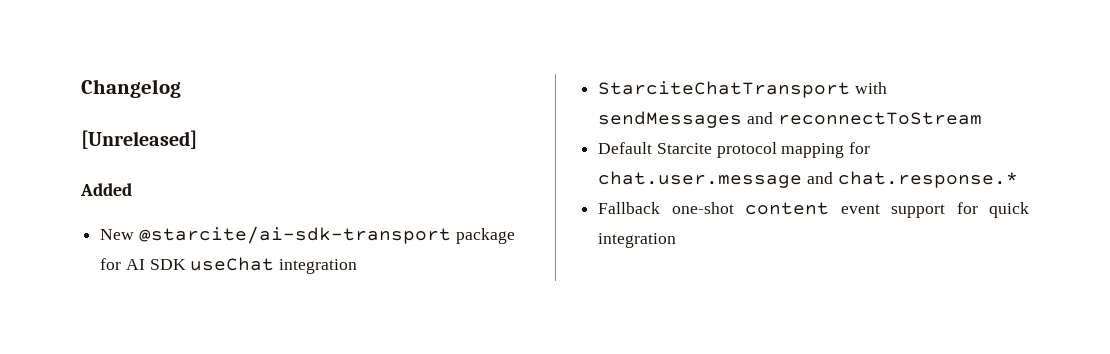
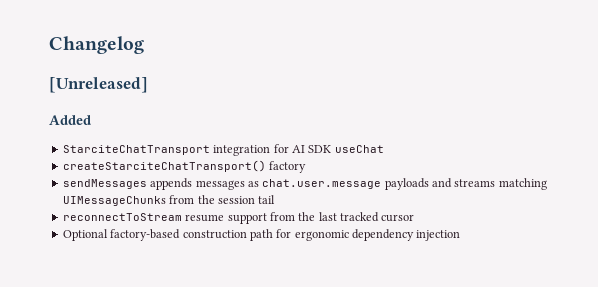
- New @starcite/ai-sdk-transport package for AI SDK useChat integration
- StarciteChatTransport with sendMessages and reconnectToStream
- Default Starcite protocol mapping for chat.user.message and chat.response.*
- Fallback one-shot content event support for quick integration
+ StarciteChatTransport integration for AI SDK useChat
+ createStarciteChatTransport() factory
+ sendMessages appends messages as chat.user.message payloads and streams matching UIMessageChunks from the session tail
+ reconnectToStream resume support from the last tracked cursor
+ Optional factory-based construction path for ergonomic dependency injection

